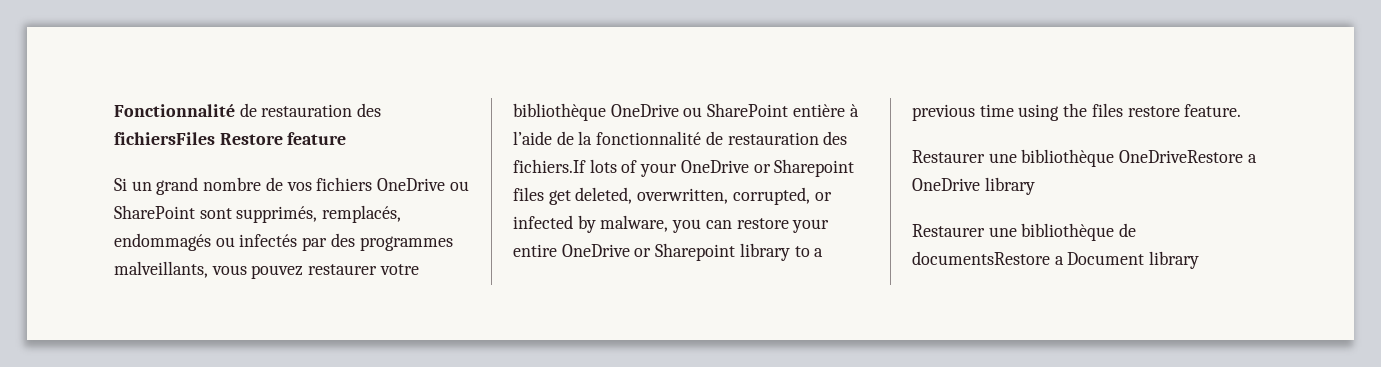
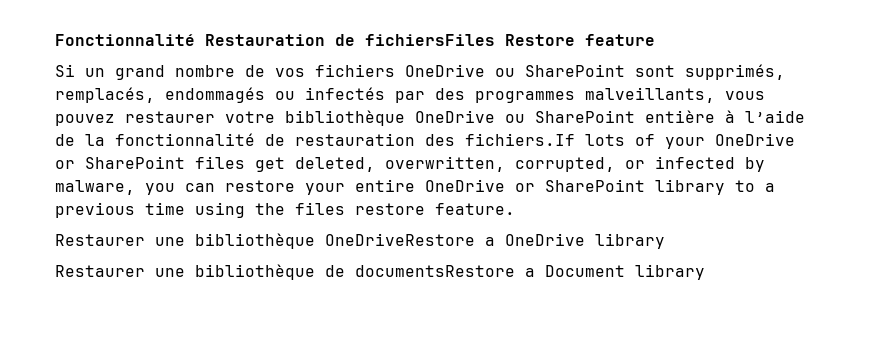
- Fonctionnalité de restauration des fichiersFiles Restore feature
+ Fonctionnalité Restauration de fichiersFiles Restore feature
- Si un grand nombre de vos fichiers OneDrive ou SharePoint sont supprimés, remplacés, endommagés ou infectés par des programmes malveillants, vous pouvez restaurer votre bibliothèque OneDrive ou SharePoint entière à l’aide de la fonctionnalité de restauration des fichiers.If lots of your OneDrive or Sharepoint files get deleted, overwritten, corrupted, or infected by malware, you can restore your entire OneDrive or Sharepoint library to a previous time using the files restore feature.
+ Si un grand nombre de vos fichiers OneDrive ou SharePoint sont supprimés, remplacés, endommagés ou infectés par des programmes malveillants, vous pouvez restaurer votre bibliothèque OneDrive ou SharePoint entière à l’aide de la fonctionnalité de restauration des fichiers.If lots of your OneDrive or SharePoint files get deleted, overwritten, corrupted, or infected by malware, you can restore your entire OneDrive or SharePoint library to a previous time using the files restore feature.

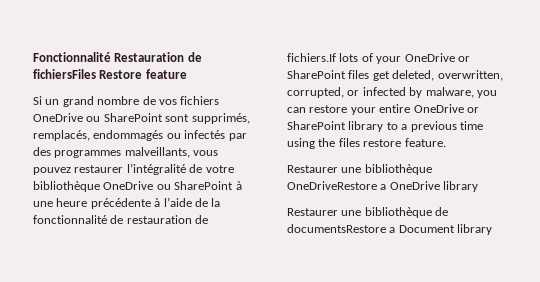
- Si un grand nombre de vos fichiers OneDrive ou SharePoint sont supprimés, remplacés, endommagés ou infectés par des programmes malveillants, vous pouvez restaurer votre bibliothèque OneDrive ou SharePoint entière à l’aide de la fonctionnalité de restauration des fichiers.If lots of your OneDrive or SharePoint files get deleted, overwritten, corrupted, or infected by malware, you can restore your entire OneDrive or SharePoint library to a previous time using the files restore feature.
+ Si un grand nombre de vos fichiers OneDrive ou SharePoint sont supprimés, remplacés, endommagés ou infectés par des programmes malveillants, vous pouvez restaurer l’intégralité de votre bibliothèque OneDrive ou SharePoint à une heure précédente à l’aide de la fonctionnalité de restauration de fichiers.If lots of your OneDrive or SharePoint files get deleted, overwritten, corrupted, or infected by malware, you can restore your entire OneDrive or SharePoint library to a previous time using the files restore feature.

